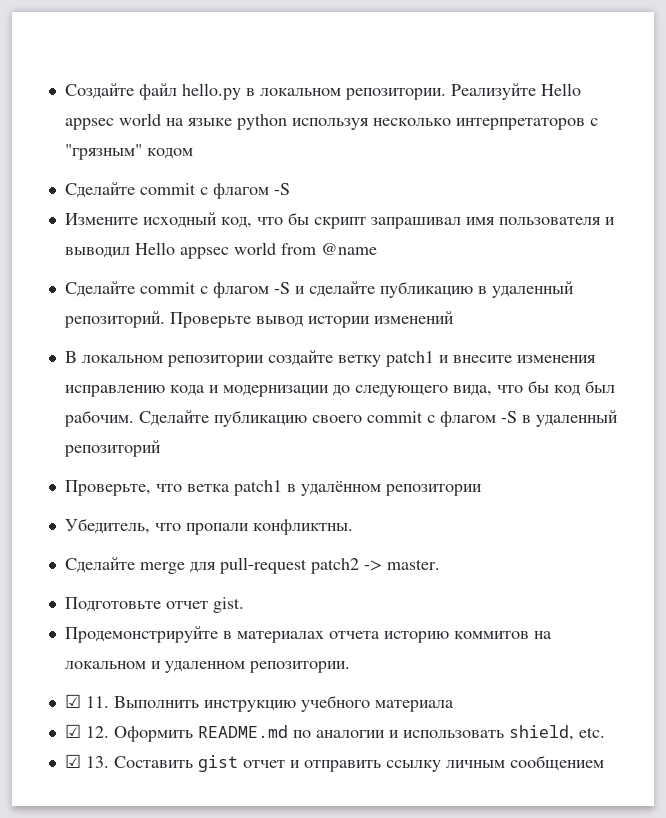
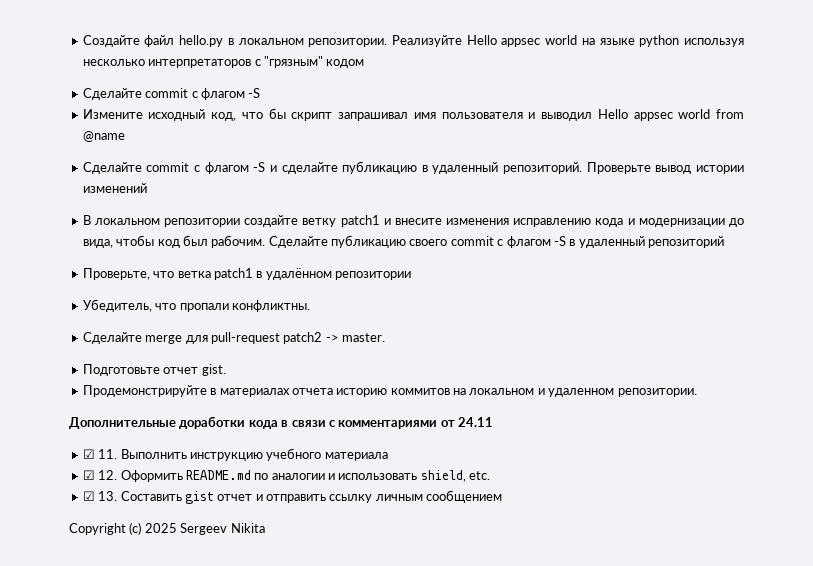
- В локальном репозитории создайте ветку patch1 и внесите изменения исправлению кода и модернизации до следующего вида, что бы код был рабочим.
+ В локальном репозитории создайте ветку patch1 и внесите изменения исправлению кода и модернизации до вида, чтобы код был рабочим.
+ Дополнительные доработки кода в связи с комментариями от 24.11
+ Copyright (c) 2025 Sergeev Nikita

